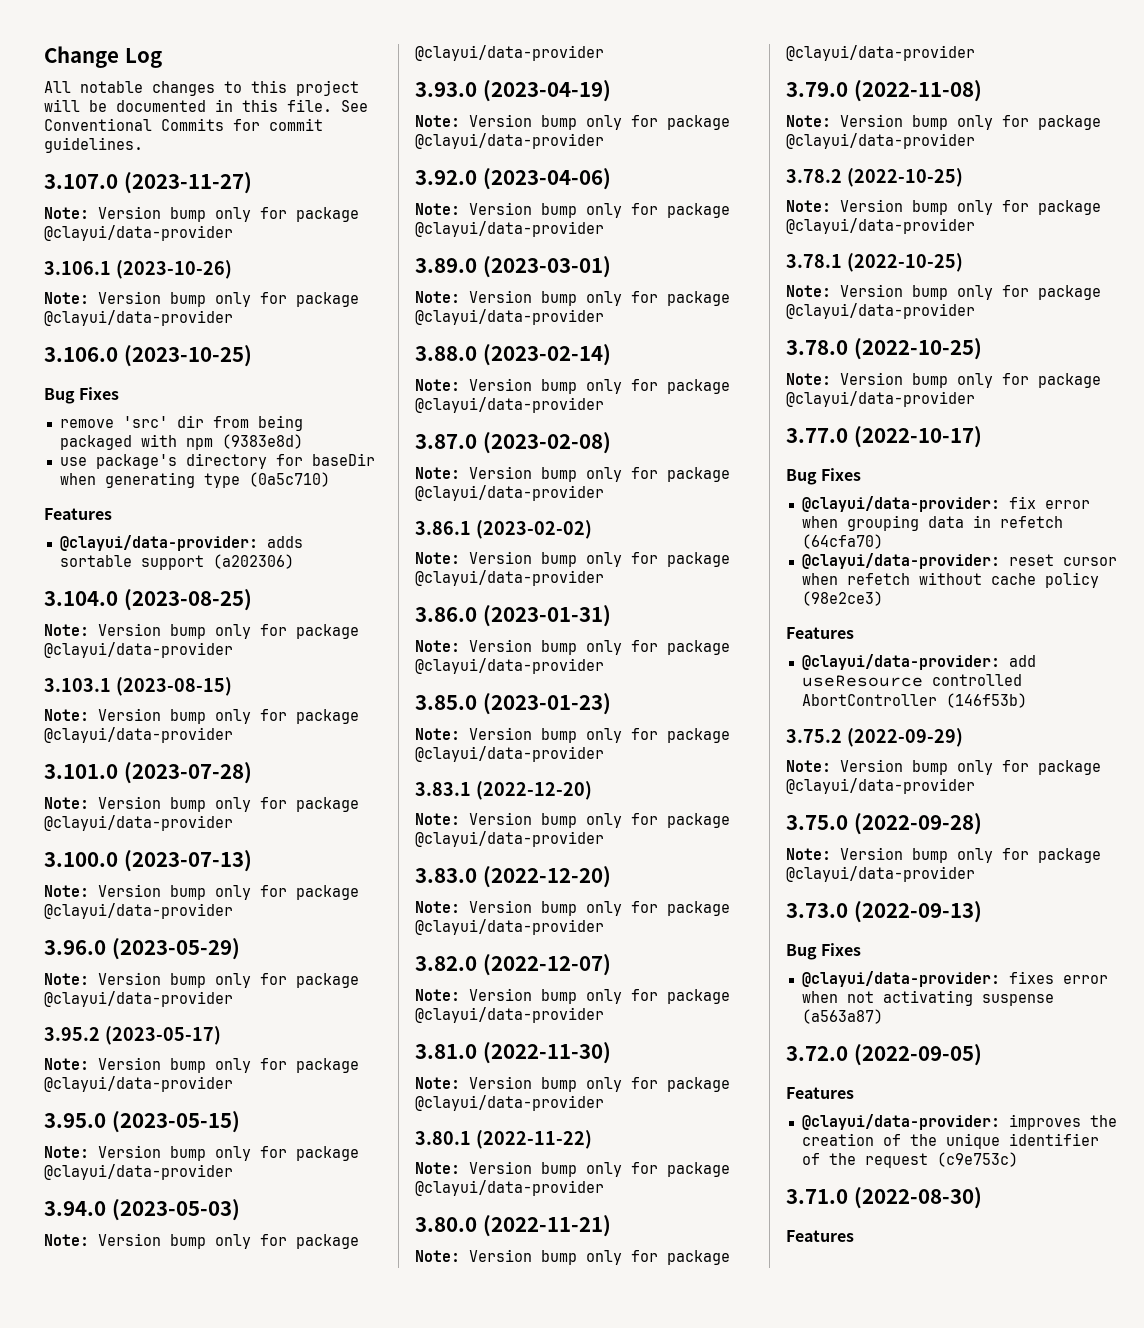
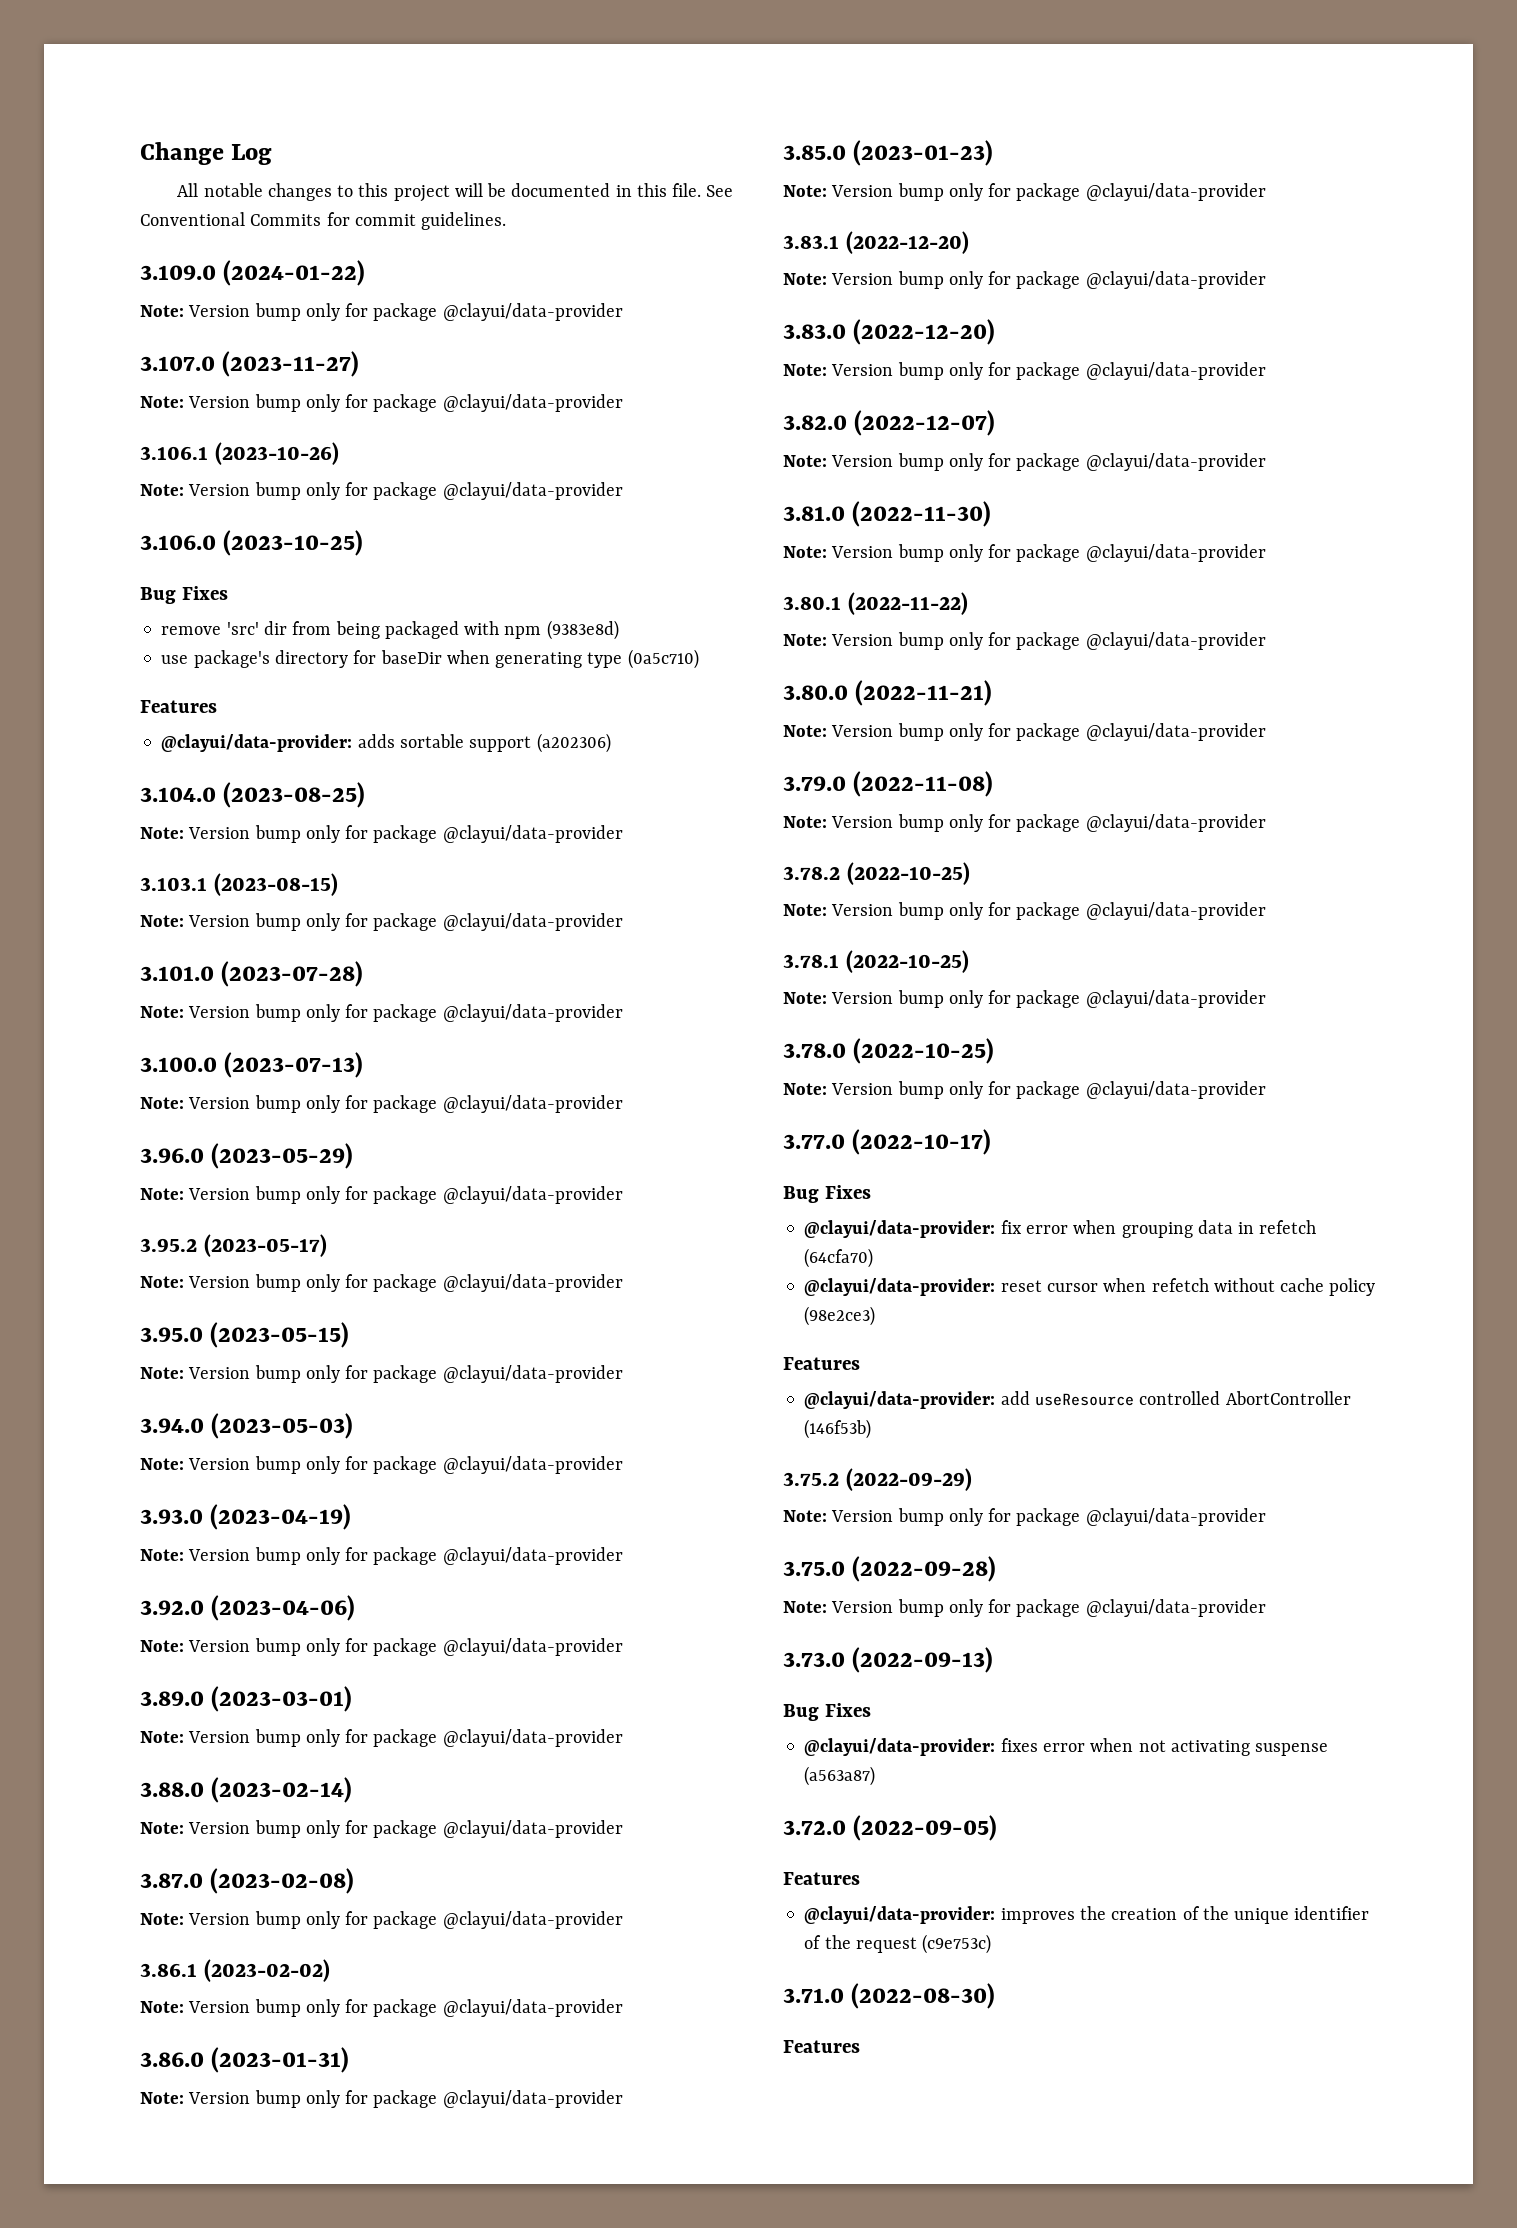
+ 3.109.0 (2024-01-22)
+ Note: Version bump only for package @clayui/data-provider

